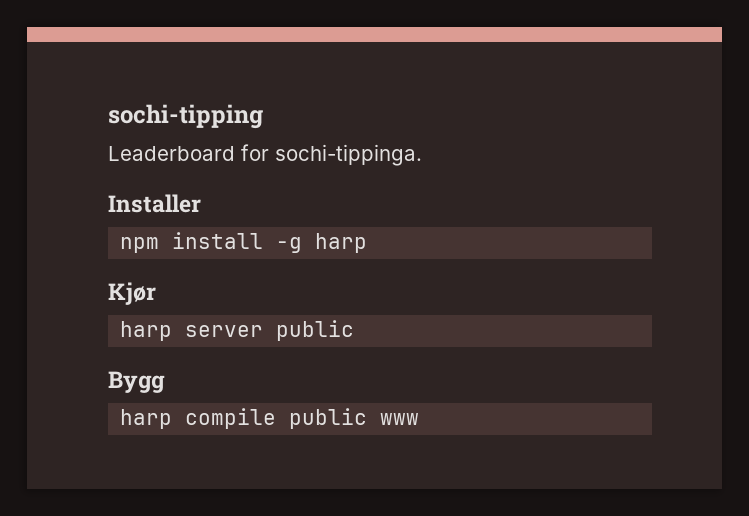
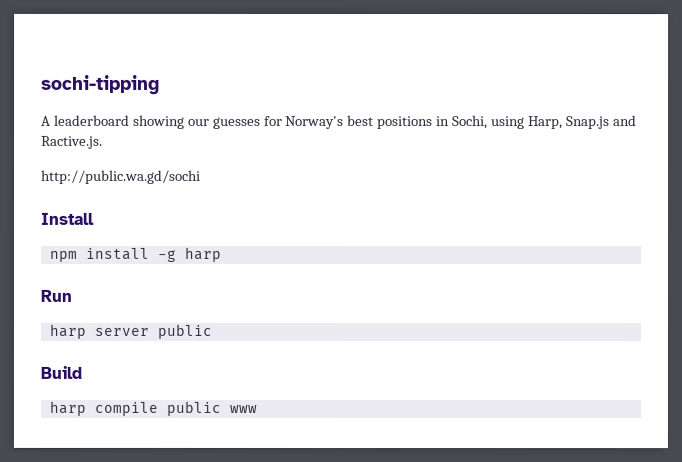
- Leaderboard for sochi-tippinga.
- Installer
+ A leaderboard showing our guesses for Norway's best positions in Sochi, using Harp, Snap.js and Ractive.js.
+ http://public.wa.gd/sochi
+ Install
- Kjør
+ Run
- Bygg
+ Build

